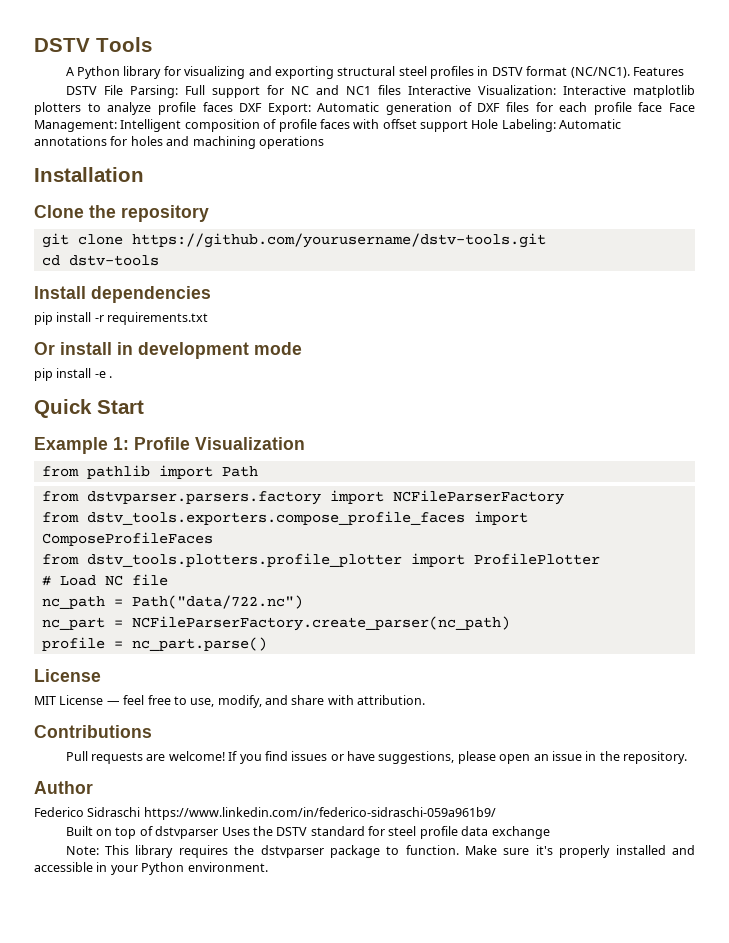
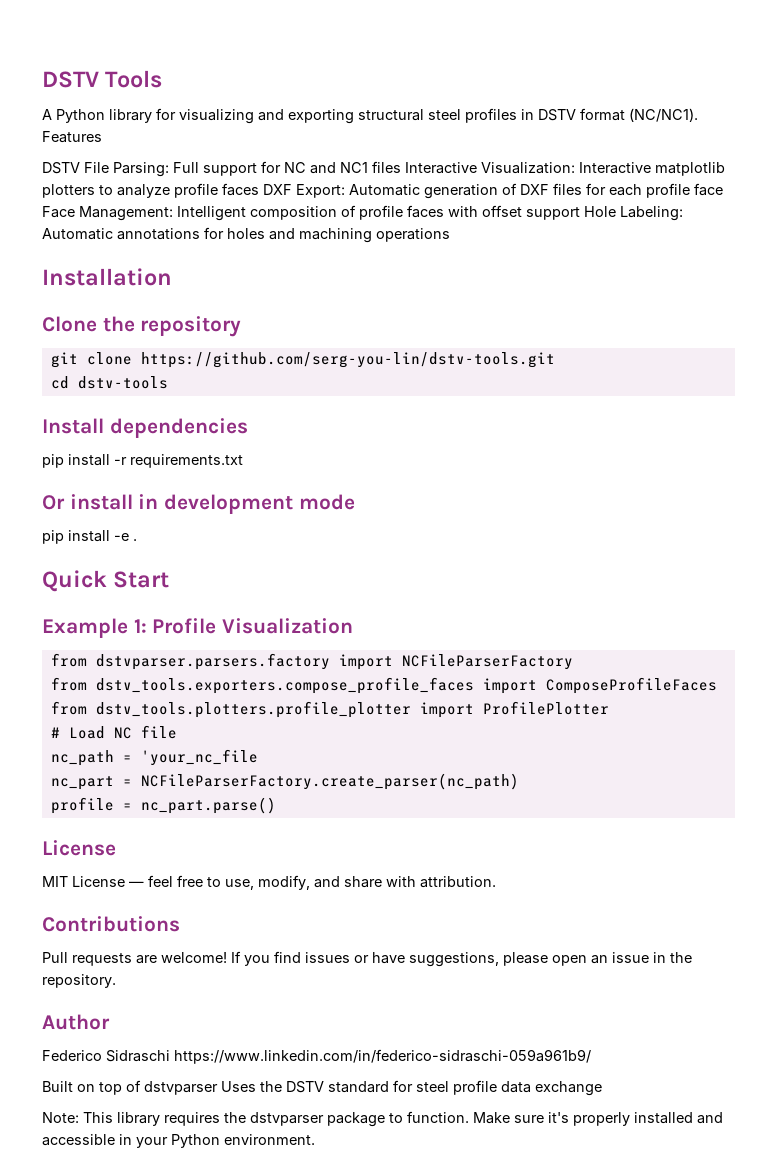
- git clone https://github.com/yourusername/dstv-tools.git
+ git clone https://github.com/serg-you-lin/dstv-tools.git
- from pathlib import Path
- nc_path = Path("data/722.nc")
+ nc_path = 'your_nc_file

